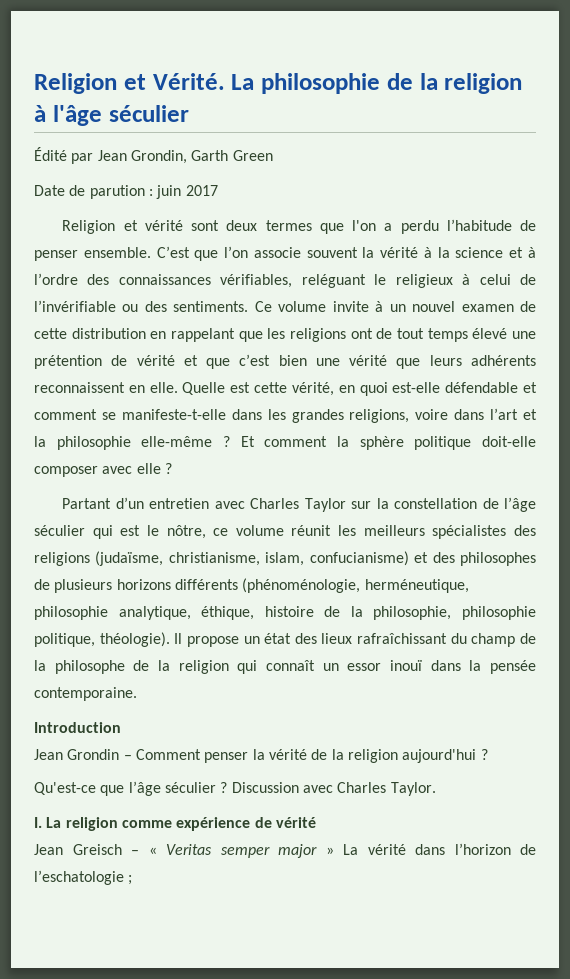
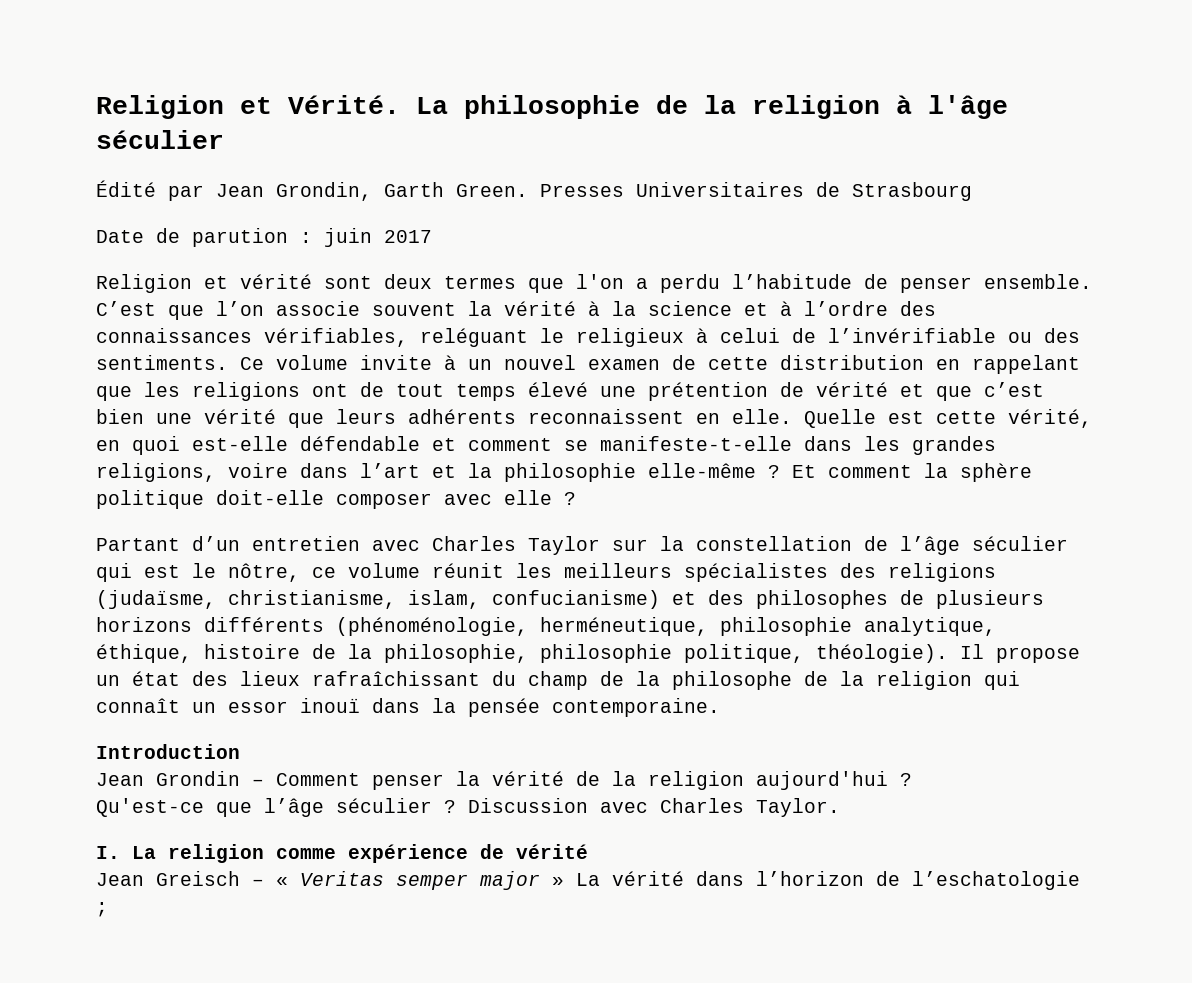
- Édité par Jean Grondin, Garth Green
+ Édité par Jean Grondin, Garth Green. Presses Universitaires de Strasbourg

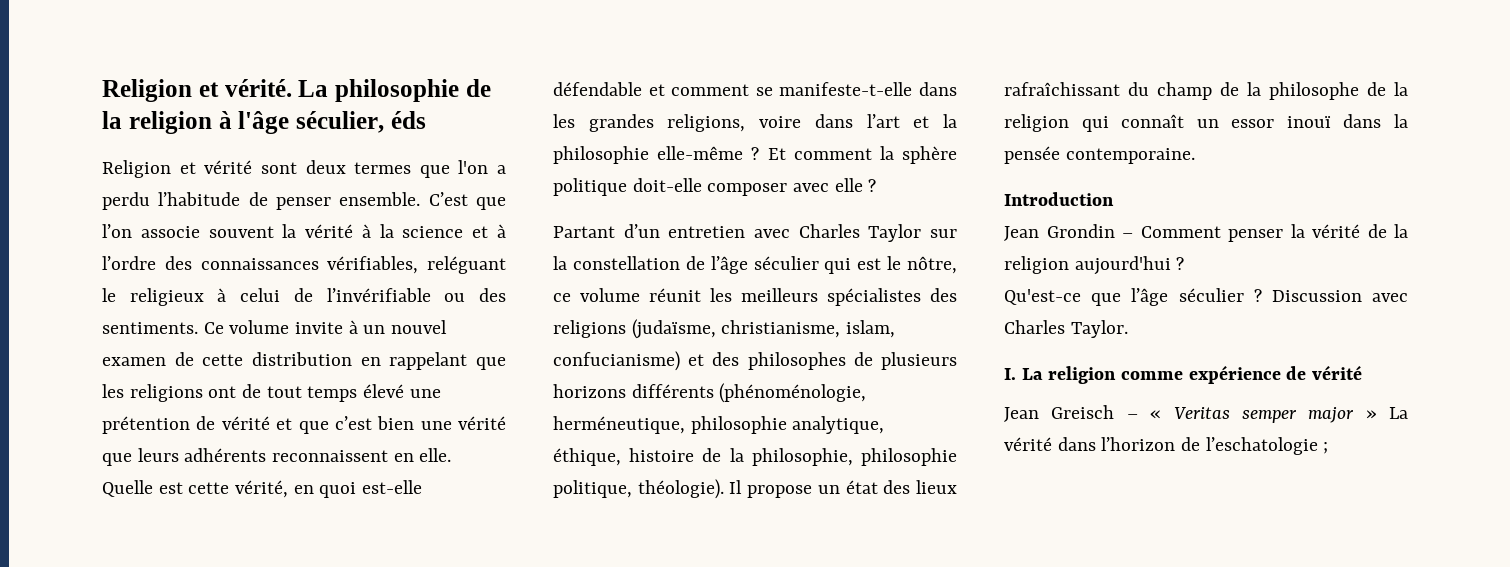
- Religion et Vérité.
+ Religion et vérité.
- La philosophie de la religion à l'âge séculier
- Édité par Jean Grondin, Garth Green. Presses Universitaires de Strasbourg
- Date de parution : juin 2017
+ La philosophie de la religion à l'âge séculier, éds

